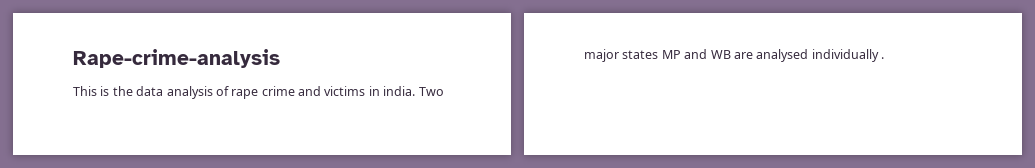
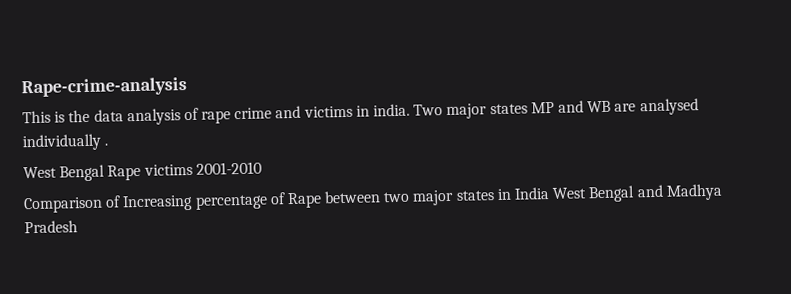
+ West Bengal Rape victims 2001-2010
+ Comparison of Increasing percentage of Rape between two major states in India West Bengal and Madhya Pradesh

